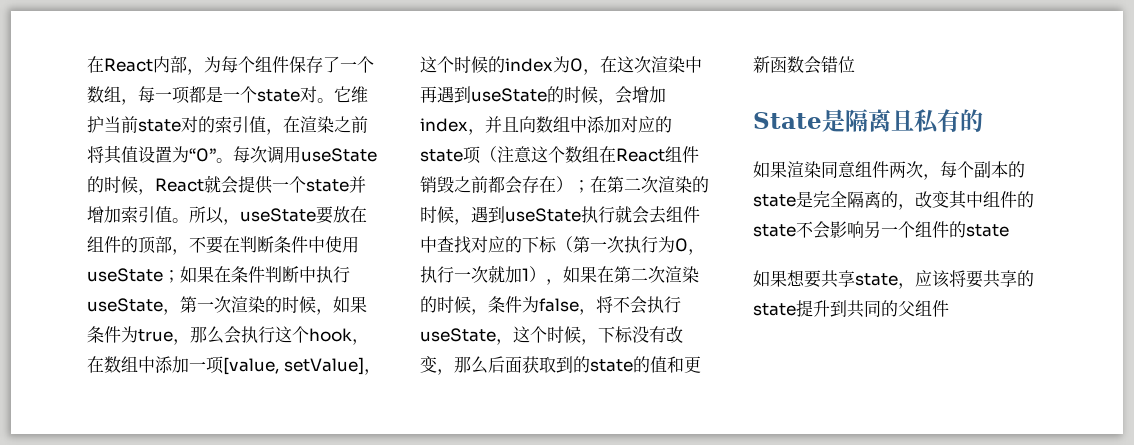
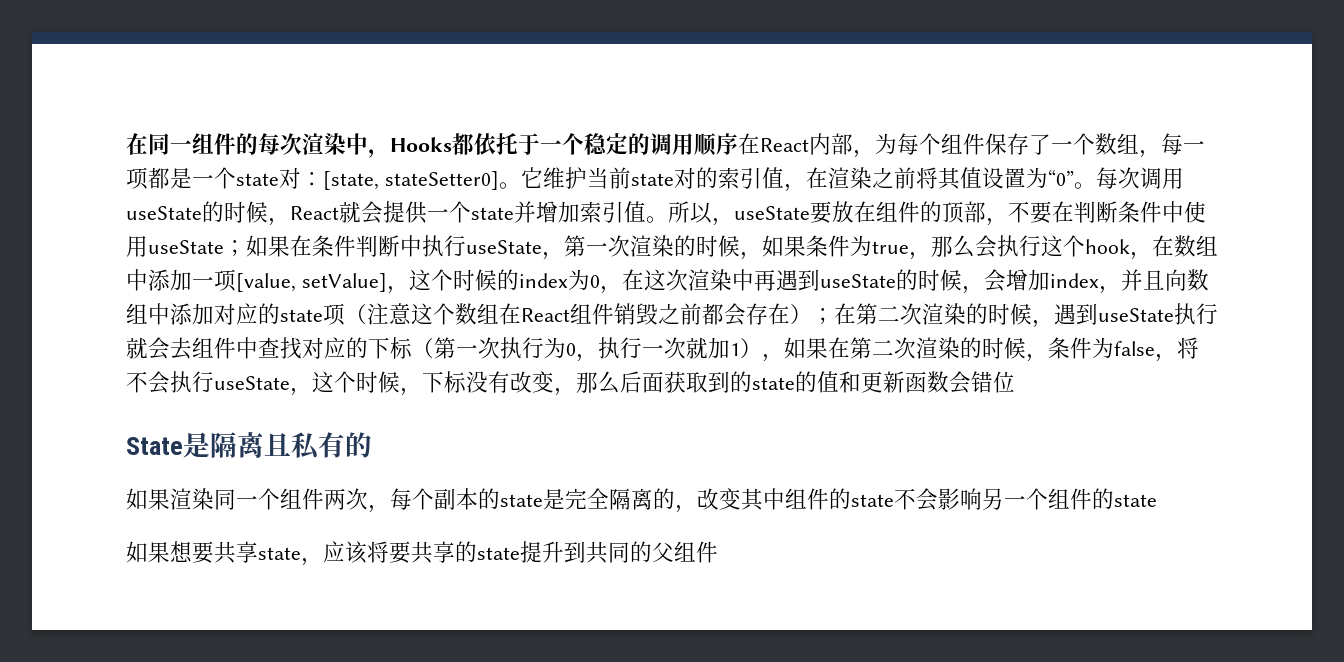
- 在React内部，为每个组件保存了一个数组，每一项都是一个state对。
+ 在同一组件的每次渲染中，Hooks都依托于一个稳定的调用顺序在React内部，为每个组件保存了一个数组，每一项都是一个state对：[state, stateSetter0]。
- 如果渲染同意组件两次，每个副本的state是完全隔离的，改变其中组件的state不会影响另一个组件的state
+ 如果渲染同一个组件两次，每个副本的state是完全隔离的，改变其中组件的state不会影响另一个组件的state

